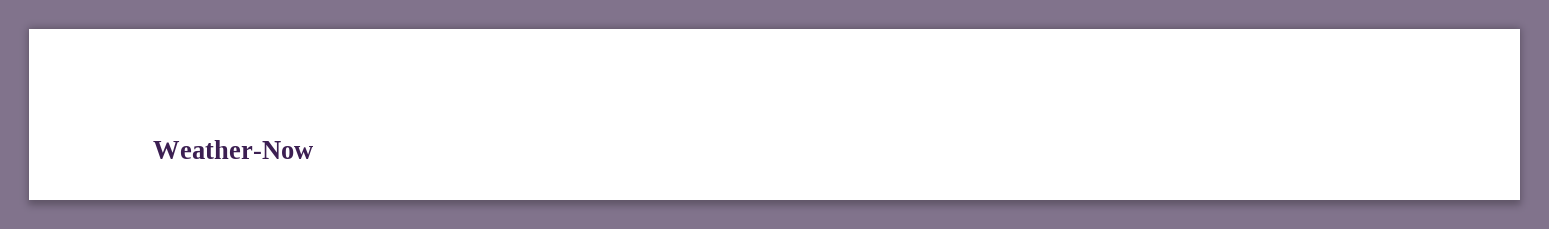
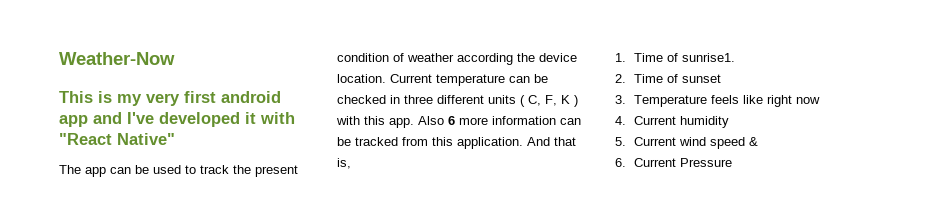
+ This is my very first android app and I've developed it with "React Native"
+ The app can be used to track the present condition of weather according the device location. Current temperature can be checked in three different units ( C, F, K ) with this app. Also 6 more information can be tracked from this application. And that is,
+ 1. Time of sunrise1.
+ 2. Time of sunset
+ 3. Temperature feels like right now
+ 4. Current humidity
+ 5. Current wind speed &
+ 6. Current Pressure

